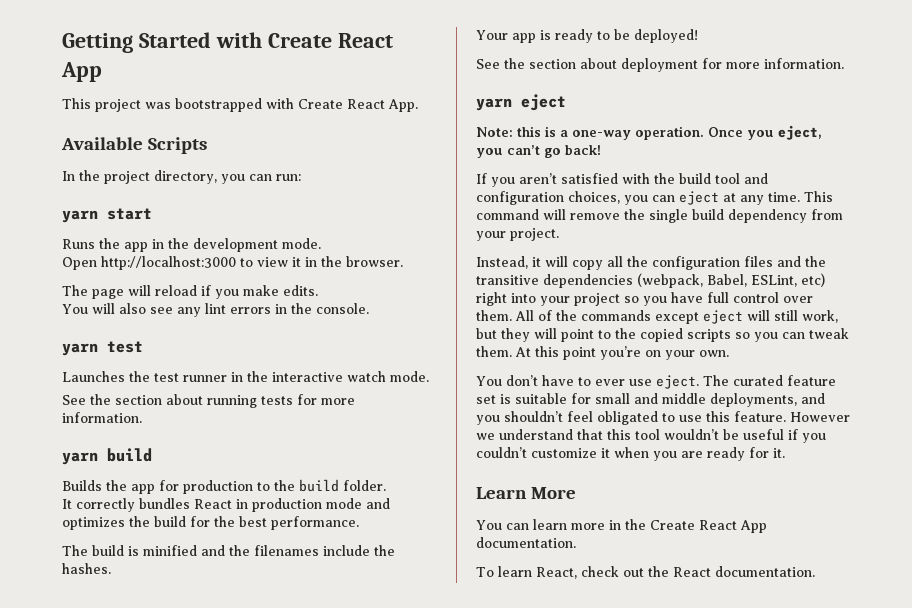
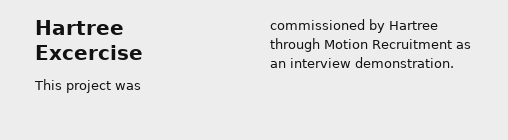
- Getting Started with Create React App
- This project was bootstrapped with Create React App.
- Available Scripts
- In the project directory, you can run:
- yarn start
- Runs the app in the development mode.
- Open http://localhost:3000 to view it in the browser.
- The page will reload if you make edits.
- You will also see any lint errors in the console.
- yarn test
- Launches the test runner in the interactive watch mode.
- See the section about running tests for more information.
- yarn build
- Builds the app for production to the build folder.
- It correctly bundles React in production mode and optimizes the build for the best performance.
- The build is minified and the filenames include the hashes.
- Your app is ready to be deployed!
- See the section about deployment for more information.
- yarn eject
- Note: this is a one-way operation. Once you eject, you can’t go back!
- If you aren’t satisfied with the build tool and configuration choices, you can eject at any time. This command will remove the single build dependency from your project.
- Instead, it will copy all the configuration files and the transitive dependencies (webpack, Babel, ESLint, etc) right into your project so you have full control over them. All of the commands except eject will still work, but they will point to the copied scripts so you can tweak them. At this point you’re on your own.
- You don’t have to ever use eject. The curated feature set is suitable for small and middle deployments, and you shouldn’t feel obligated to use this feature. However we understand that this tool wouldn’t be useful if you couldn’t customize it when you are ready for it.
- Learn More
- You can learn more in the Create React App documentation.
- To learn React, check out the React documentation.
+ Hartree Excercise
+ This project was commissioned by Hartree through Motion Recruitment as an interview demonstration.

